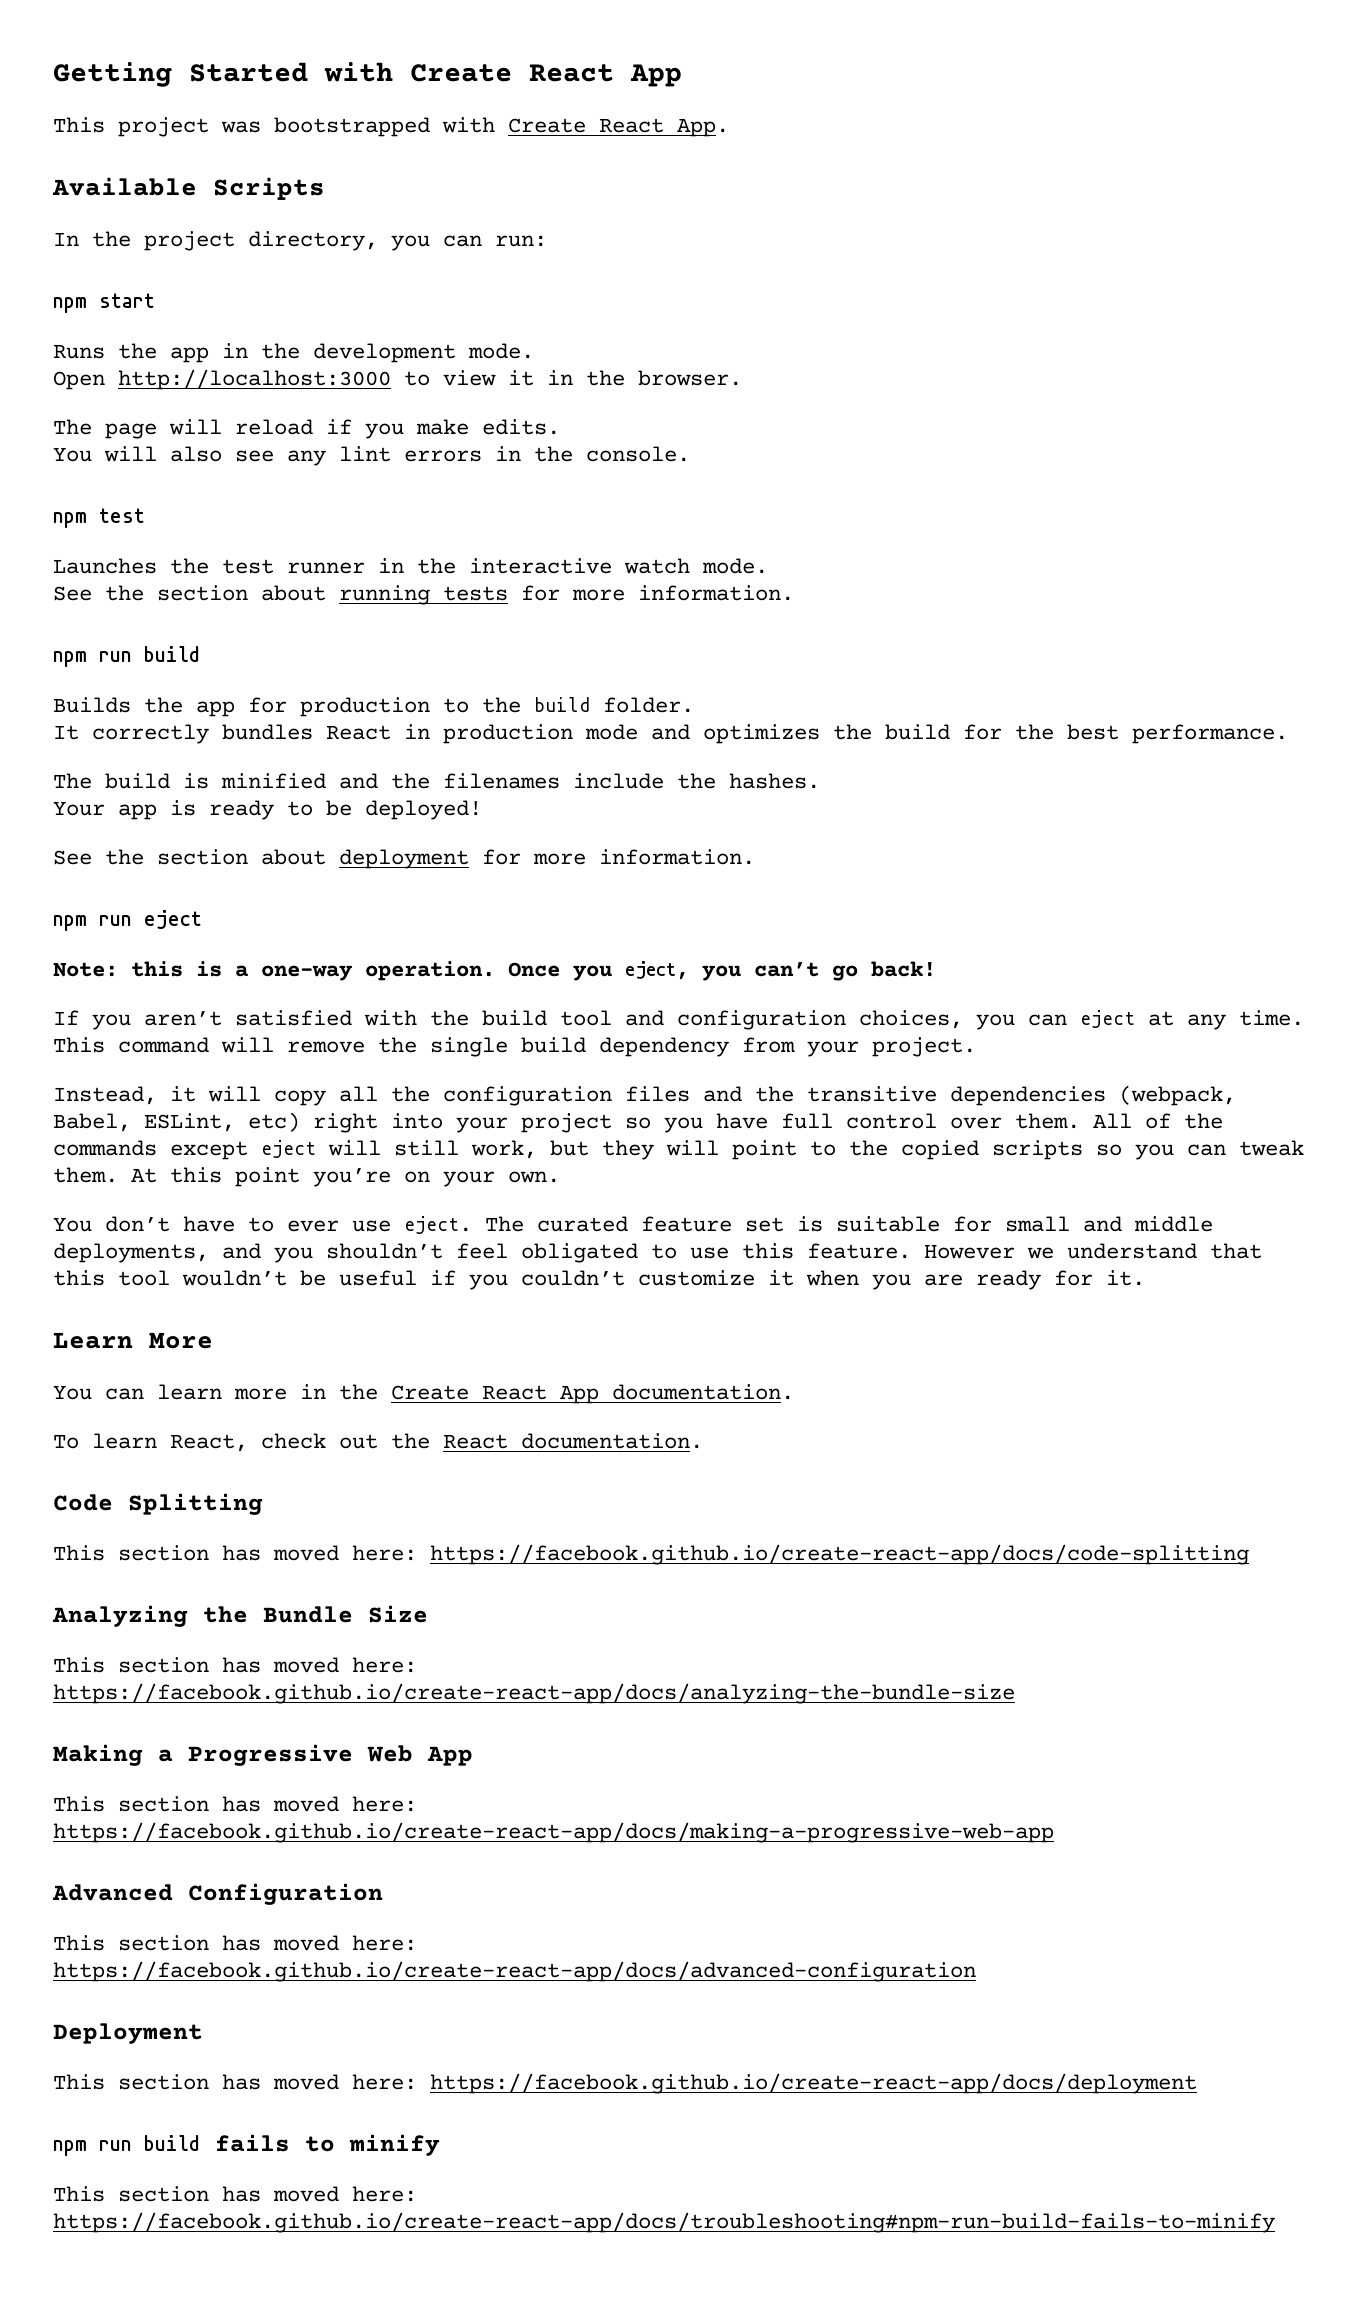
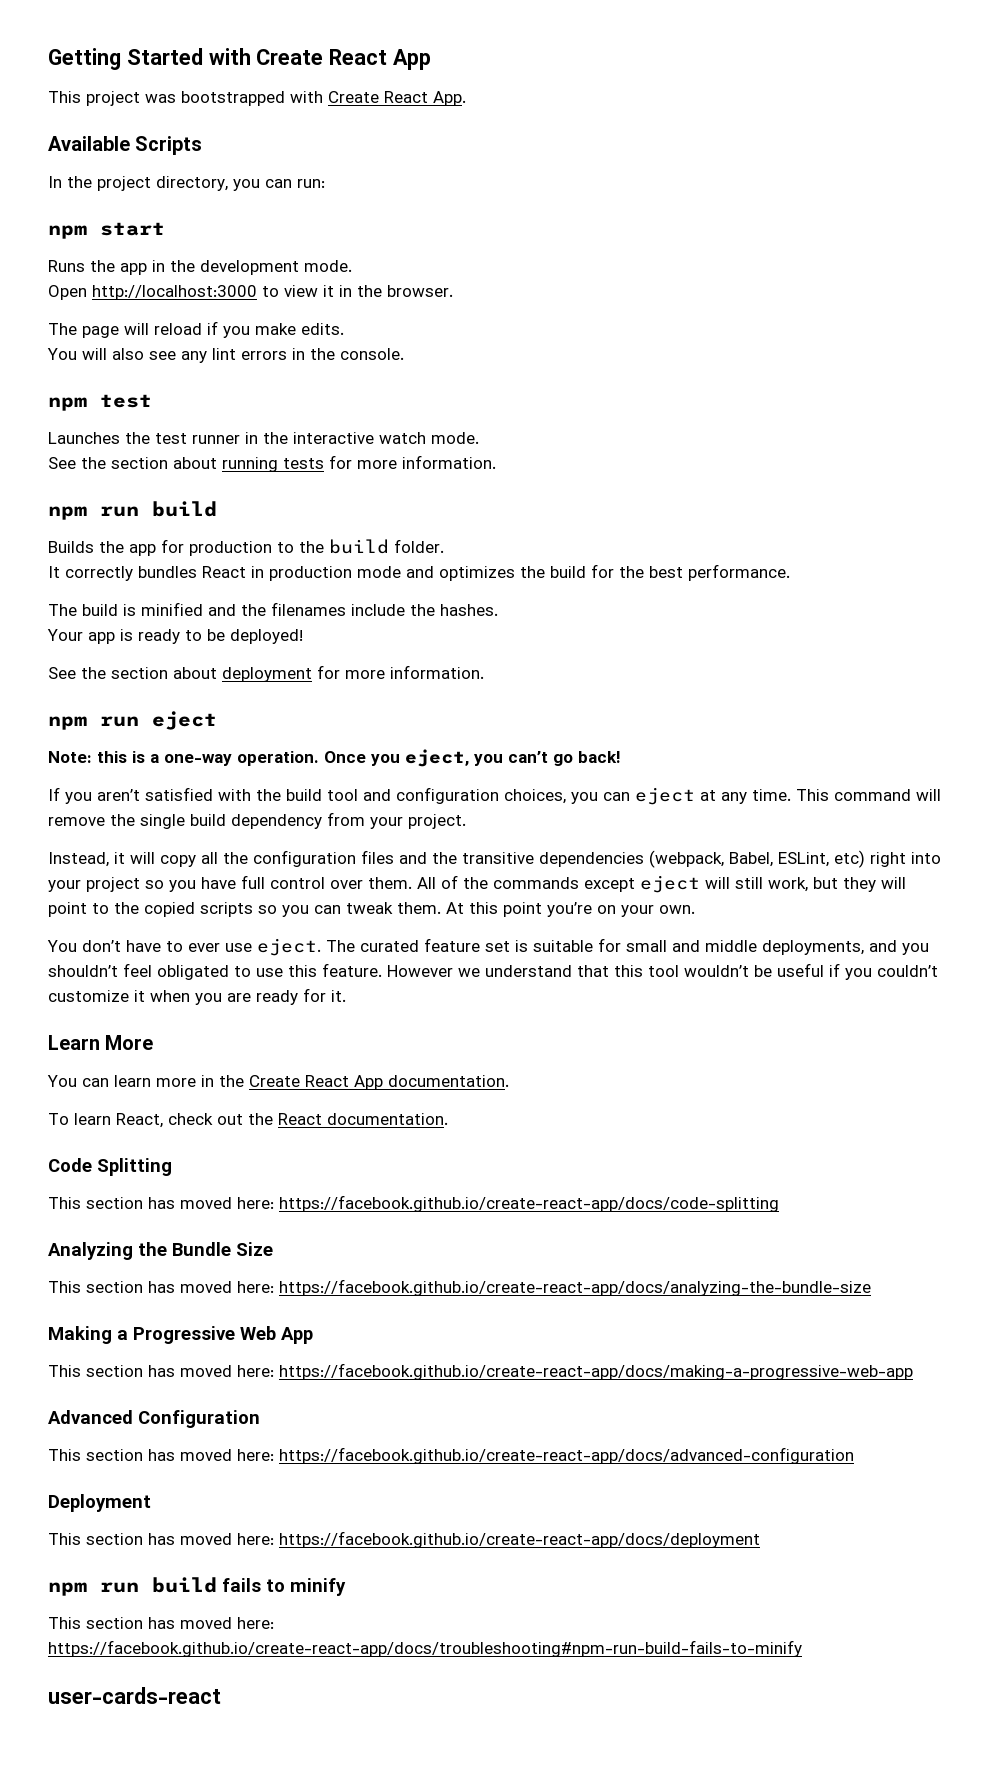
+ user-cards-react

